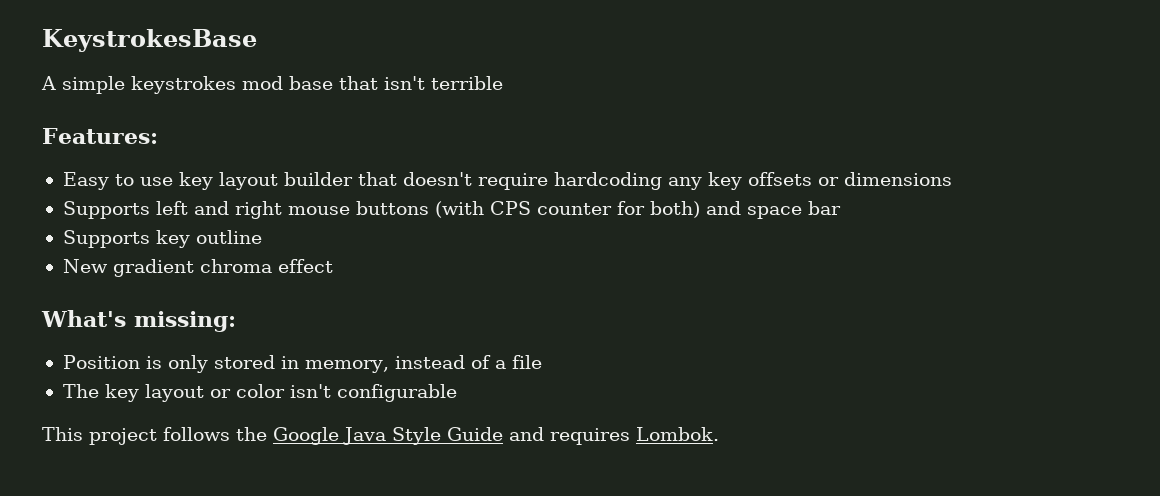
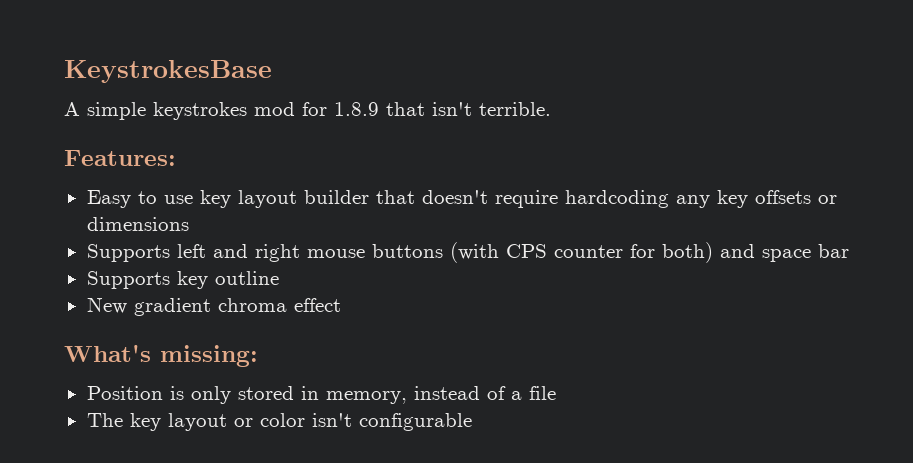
- A simple keystrokes mod base that isn't terrible
+ A simple keystrokes mod for 1.8.9 that isn't terrible.
- This project follows the Google Java Style Guide and requires Lombok.

